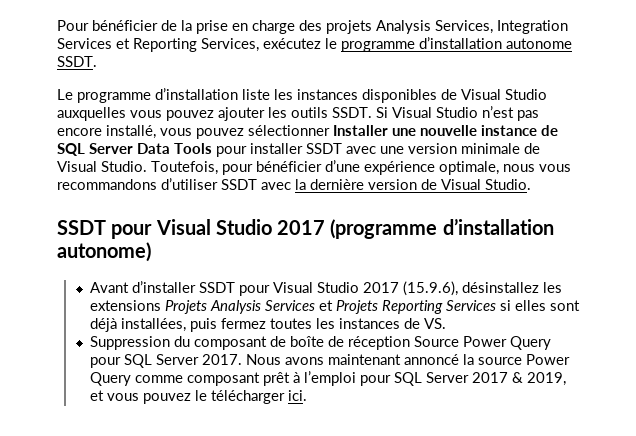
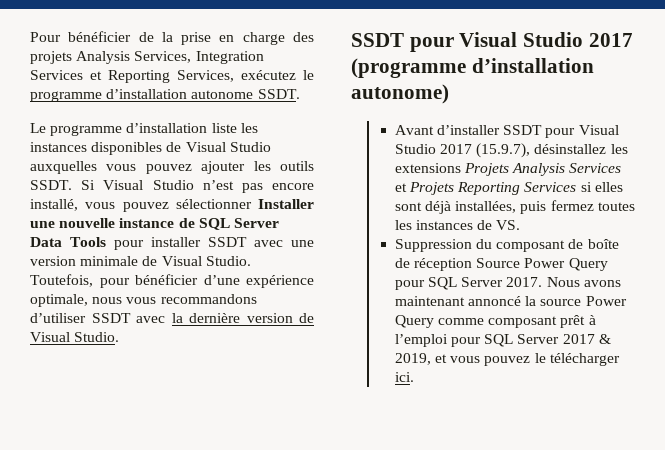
- Avant d’installer SSDT pour Visual Studio 2017 (15.9.6), désinstallez les extensions Projets Analysis Services et Projets Reporting Services si elles sont déjà installées, puis fermez toutes les instances de VS.
+ Avant d’installer SSDT pour Visual Studio 2017 (15.9.7), désinstallez les extensions Projets Analysis Services et Projets Reporting Services si elles sont déjà installées, puis fermez toutes les instances de VS.

